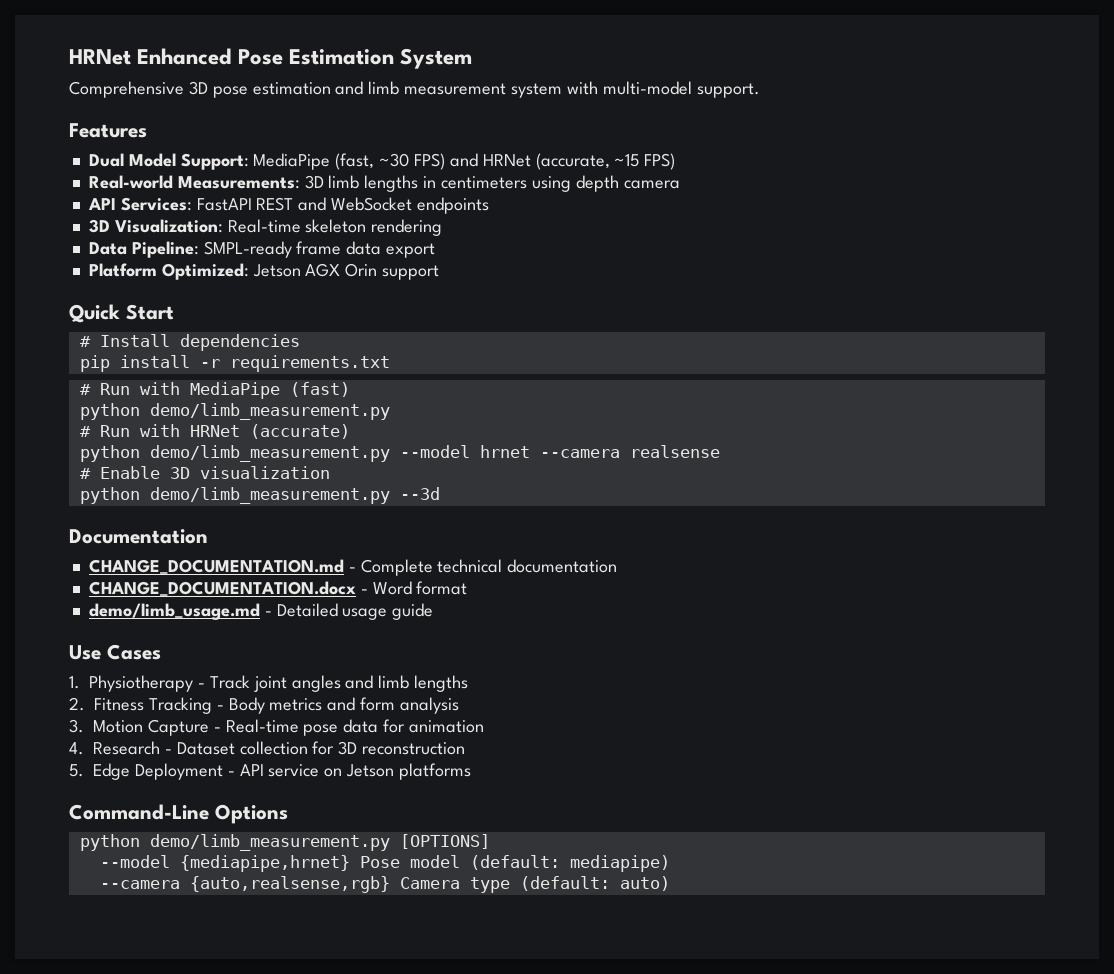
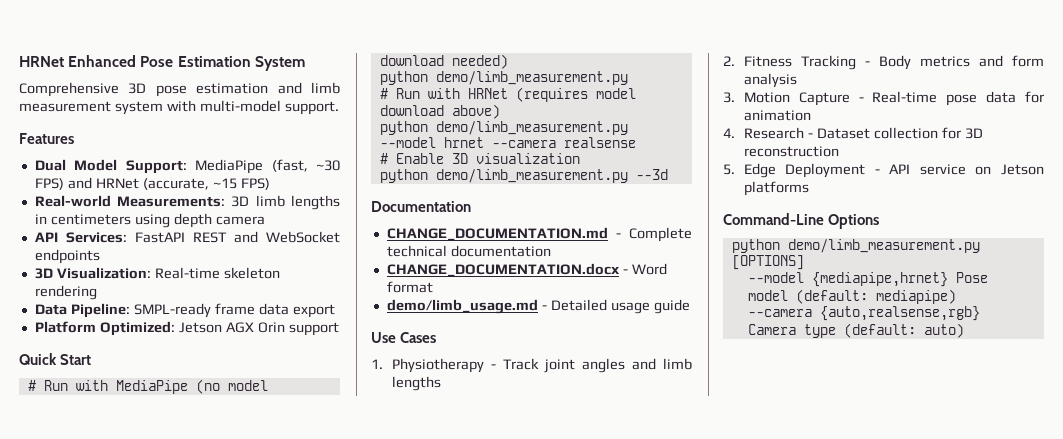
- # Install dependencies
- pip install -r requirements.txt
- # Run with MediaPipe (fast)
+ # Run with MediaPipe (no model download needed)
- # Run with HRNet (accurate)
+ # Run with HRNet (requires model download above)

